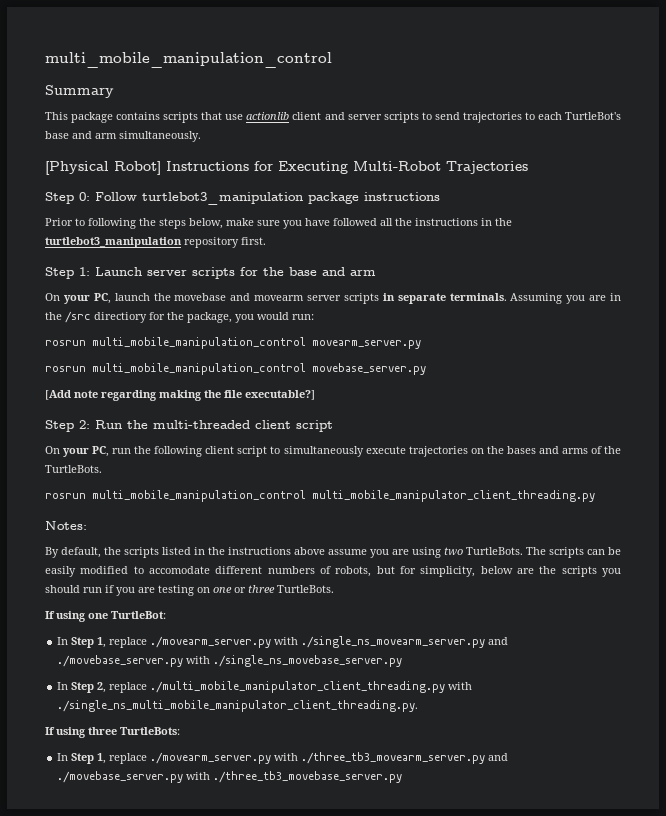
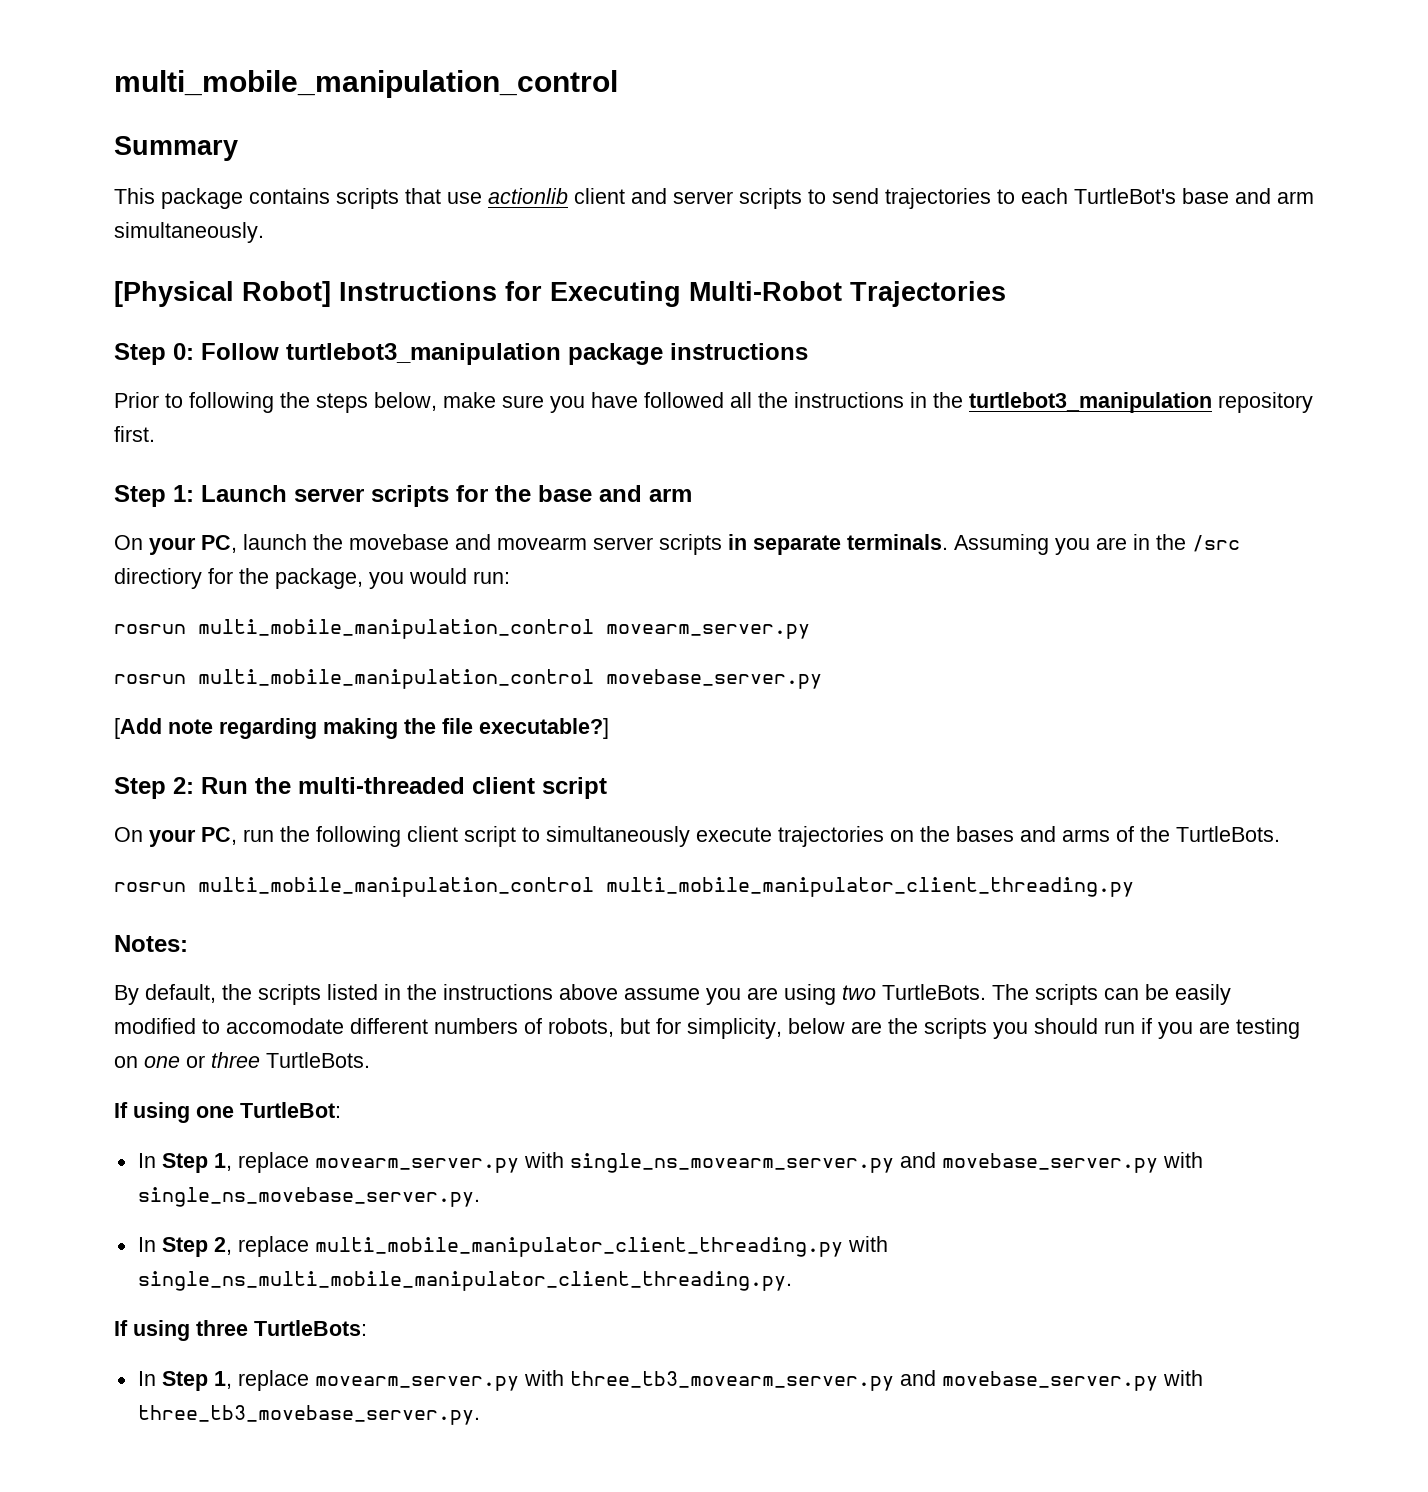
- In Step 1, replace ./movearm_server.py with ./single_ns_movearm_server.py and ./movebase_server.py with ./single_ns_movebase_server.py
+ In Step 1, replace movearm_server.py with single_ns_movearm_server.py and movebase_server.py with single_ns_movebase_server.py.
- In Step 2, replace ./multi_mobile_manipulator_client_threading.py with ./single_ns_multi_mobile_manipulator_client_threading.py.
+ In Step 2, replace multi_mobile_manipulator_client_threading.py with single_ns_multi_mobile_manipulator_client_threading.py.
- In Step 1, replace ./movearm_server.py with ./three_tb3_movearm_server.py and ./movebase_server.py with ./three_tb3_movebase_server.py
+ In Step 1, replace movearm_server.py with three_tb3_movearm_server.py and movebase_server.py with three_tb3_movebase_server.py.

